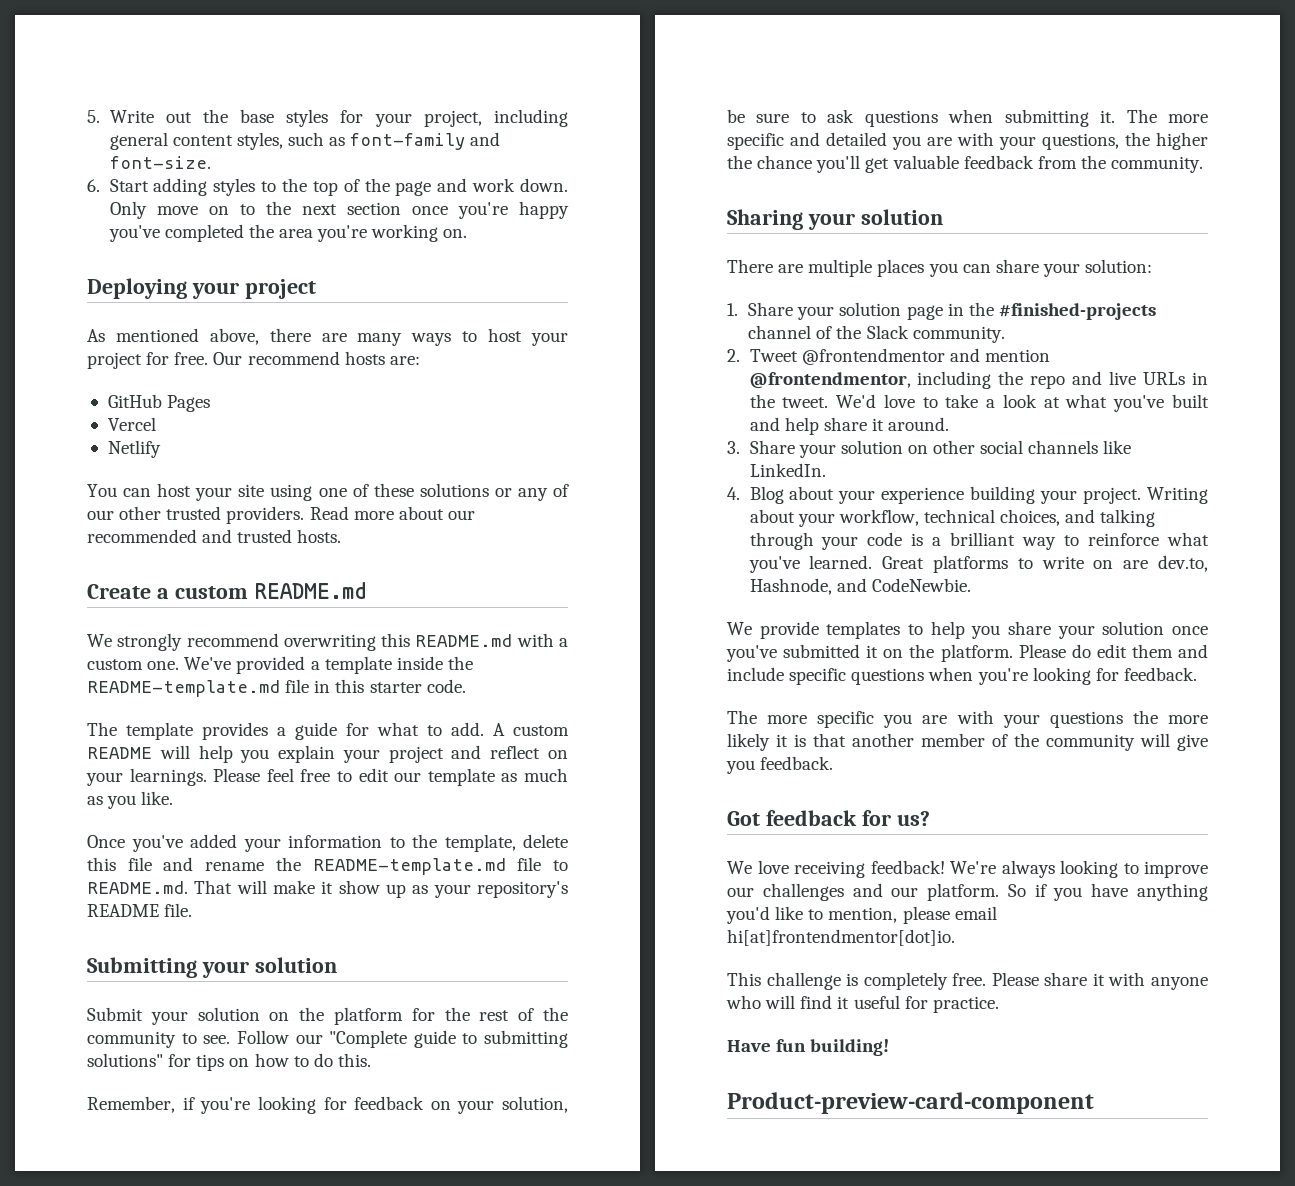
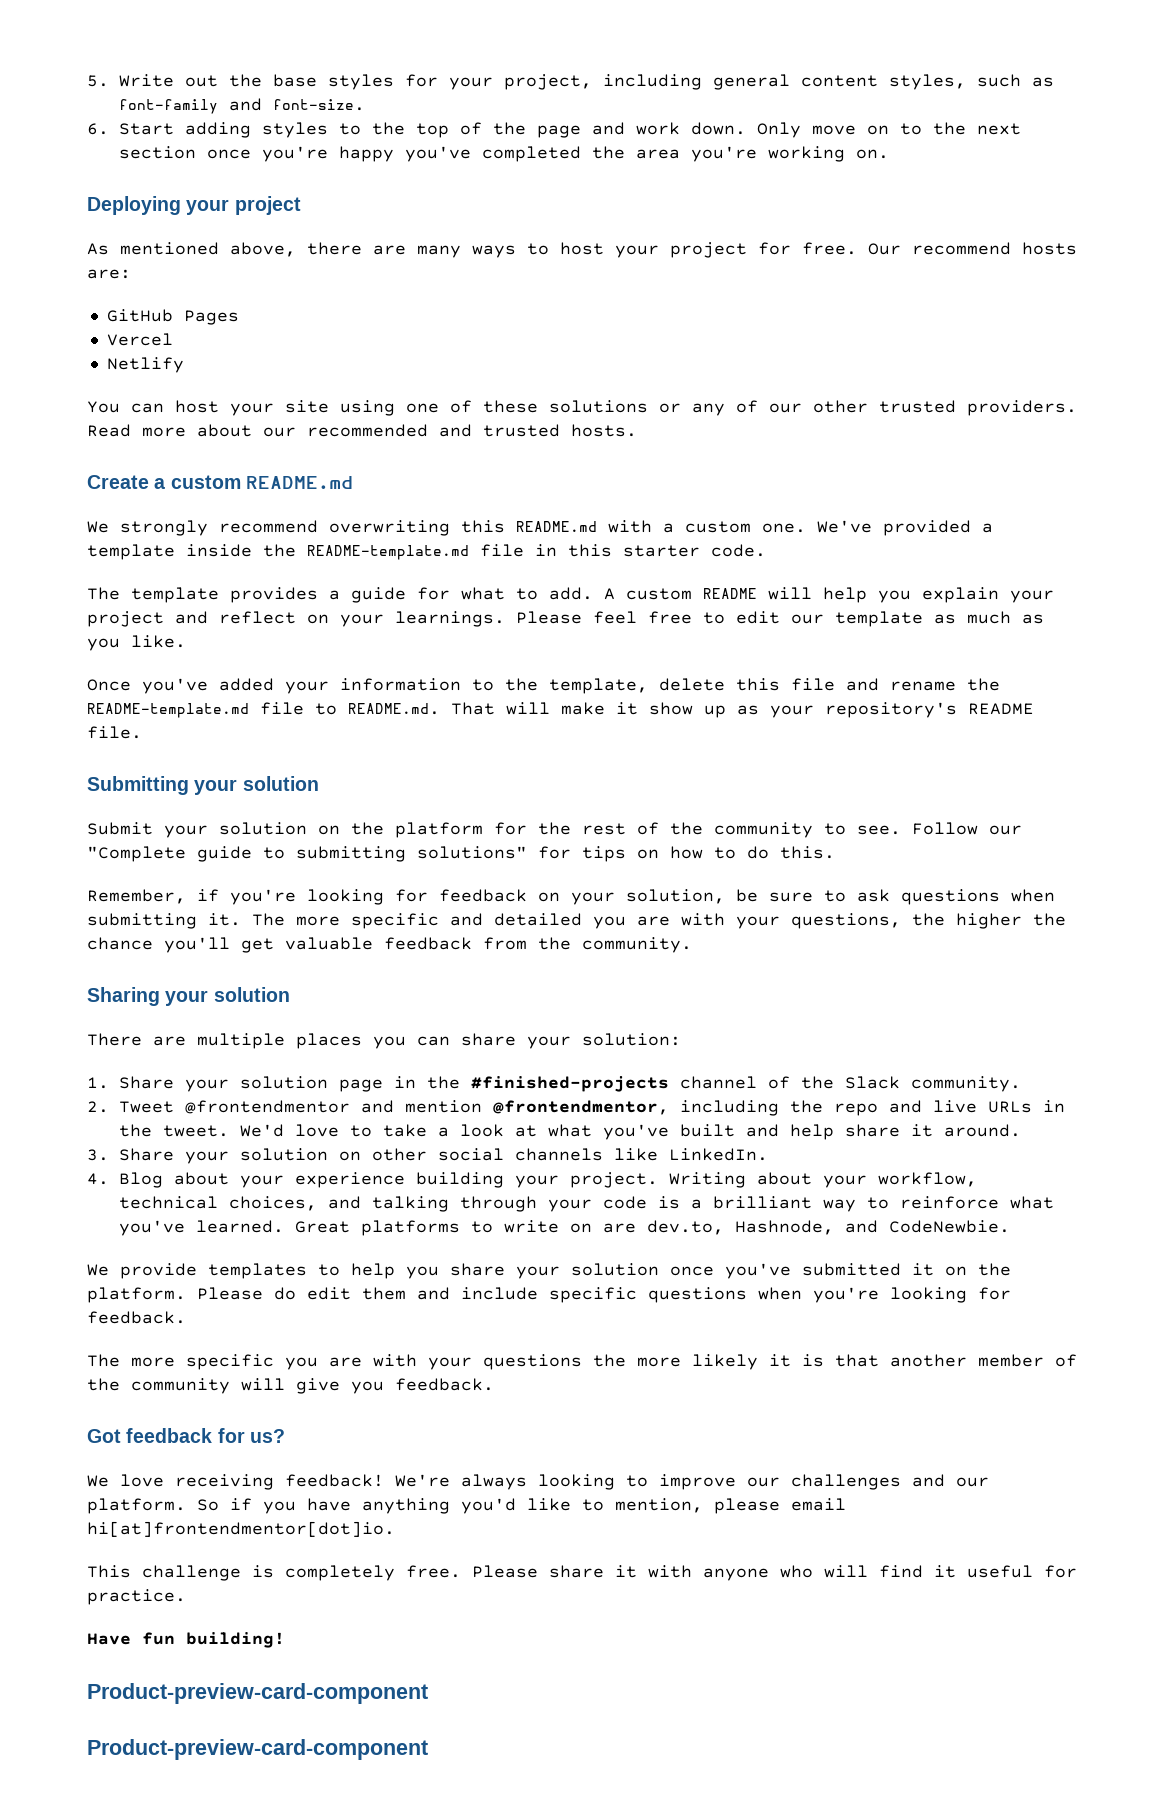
  Have fun building!
+ Product-preview-card-component

